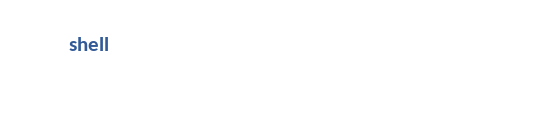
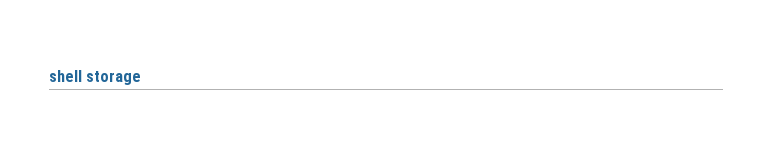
- shell
+ shell storage

